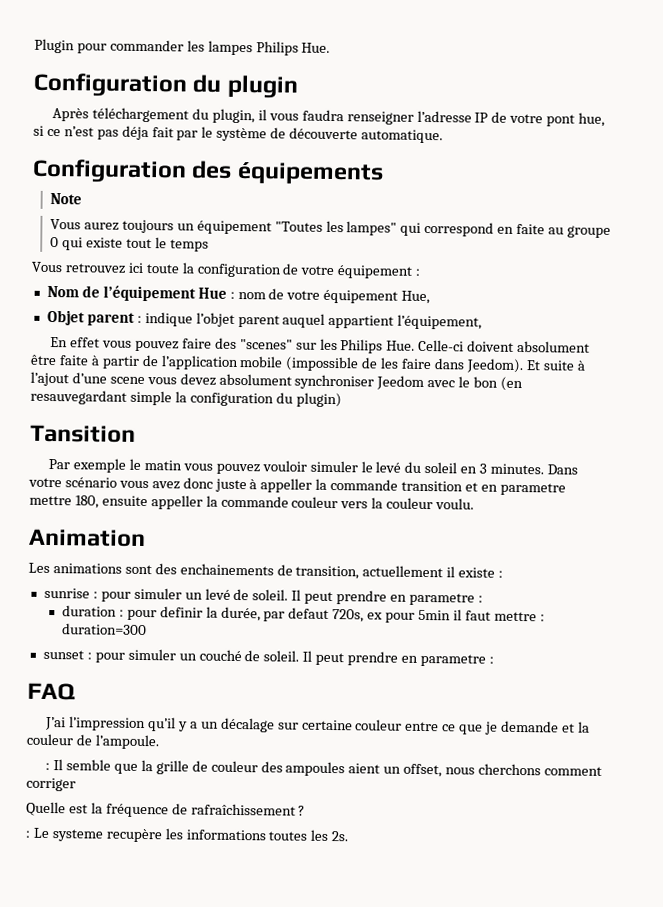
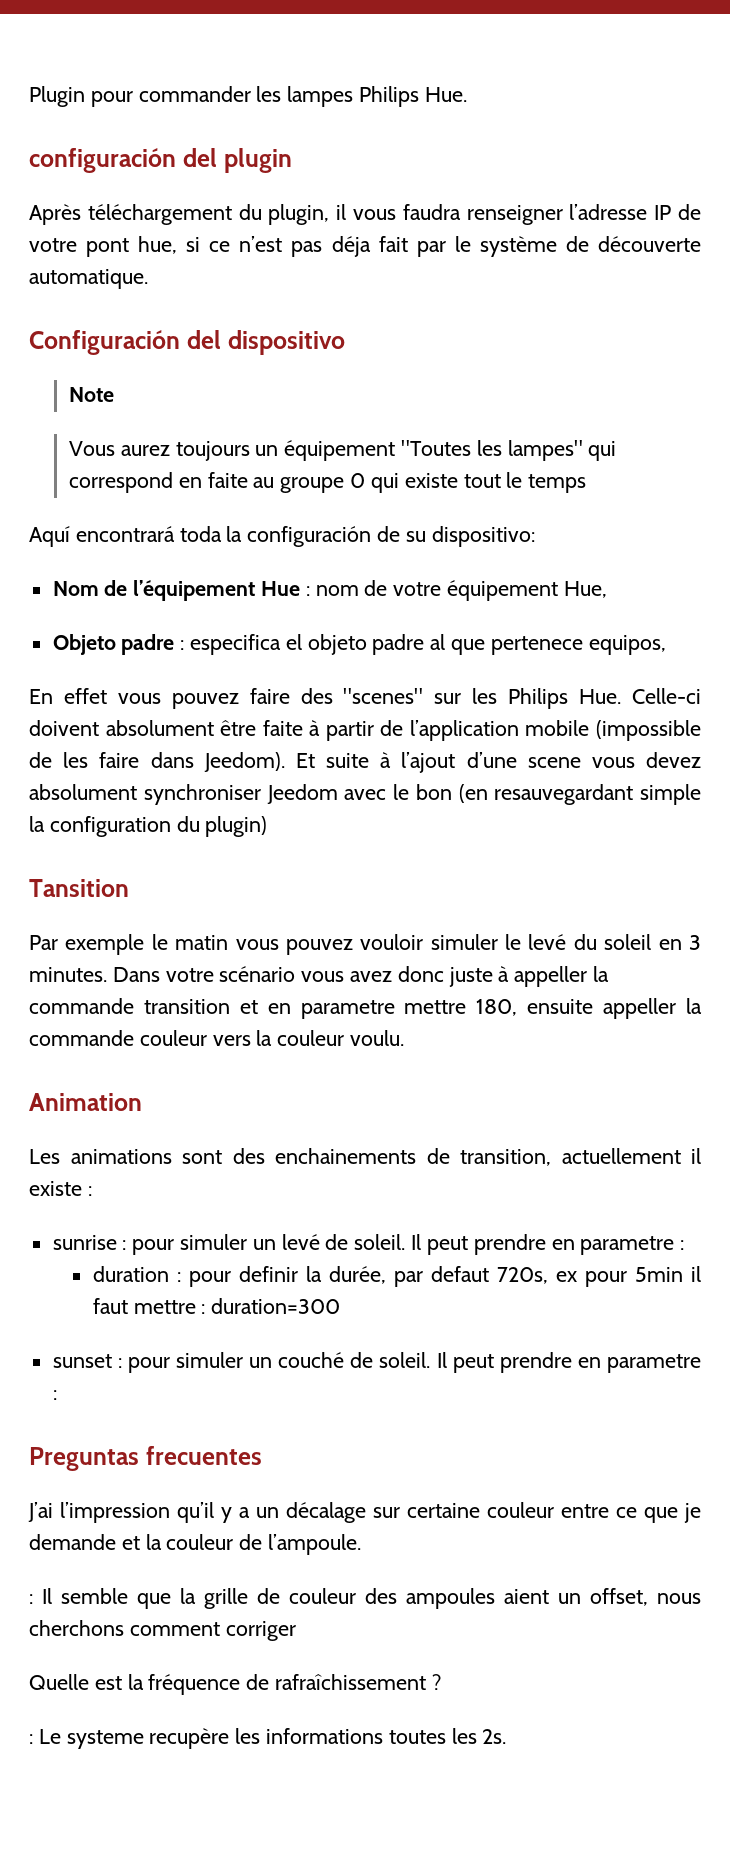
- Configuration du plugin
+ configuración del plugin
- Configuration des équipements
+ Configuración del dispositivo
- Vous retrouvez ici toute la configuration de votre équipement :
+ Aquí encontrará toda la configuración de su dispositivo:
- Objet parent : indique l’objet parent auquel appartient l’équipement,
+ Objeto padre : especifica el objeto padre al que pertenece equipos,
- FAQ
+ Preguntas frecuentes

